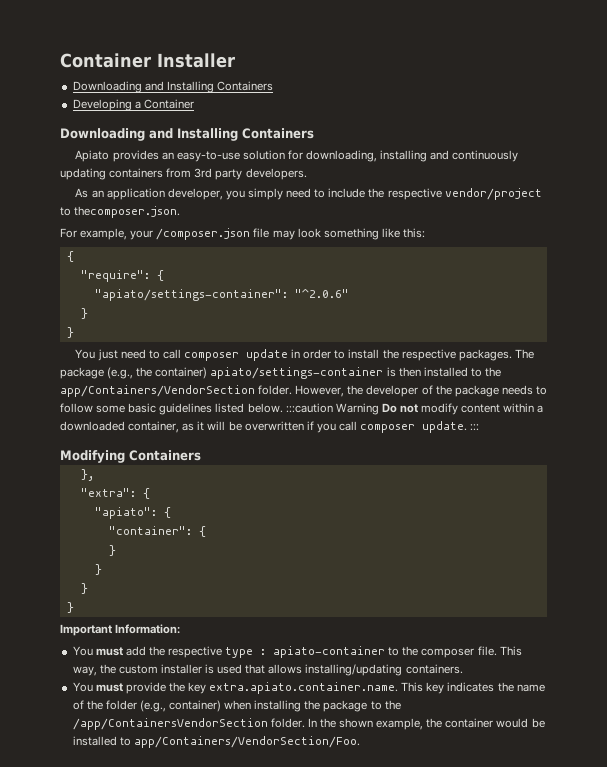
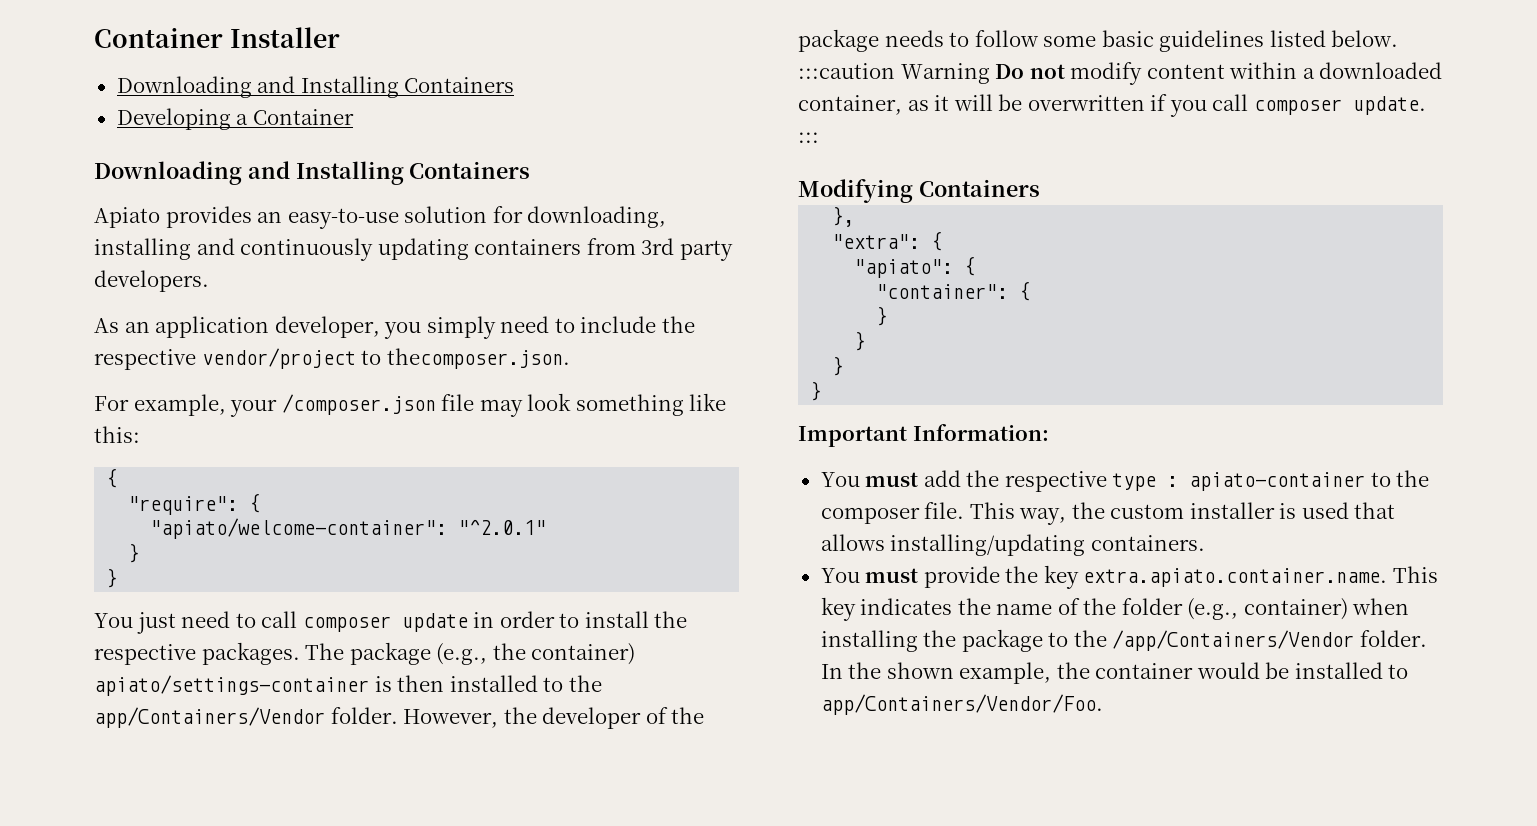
- "apiato/settings-container": "^2.0.6"
+ "apiato/welcome-container": "^2.0.1"
- The package (e.g., the container) apiato/settings-container is then installed to the app/Containers/VendorSection folder.
+ The package (e.g., the container) apiato/settings-container is then installed to the app/Containers/Vendor folder.
- You must provide the key extra.apiato.container.name. This key indicates the name of the folder (e.g., container) when installing the package to the /app/ContainersVendorSection folder.
+ You must provide the key extra.apiato.container.name. This key indicates the name of the folder (e.g., container) when installing the package to the /app/Containers/Vendor folder.
- In the shown example, the container would be installed to app/Containers/VendorSection/Foo.
+ In the shown example, the container would be installed to app/Containers/Vendor/Foo.

